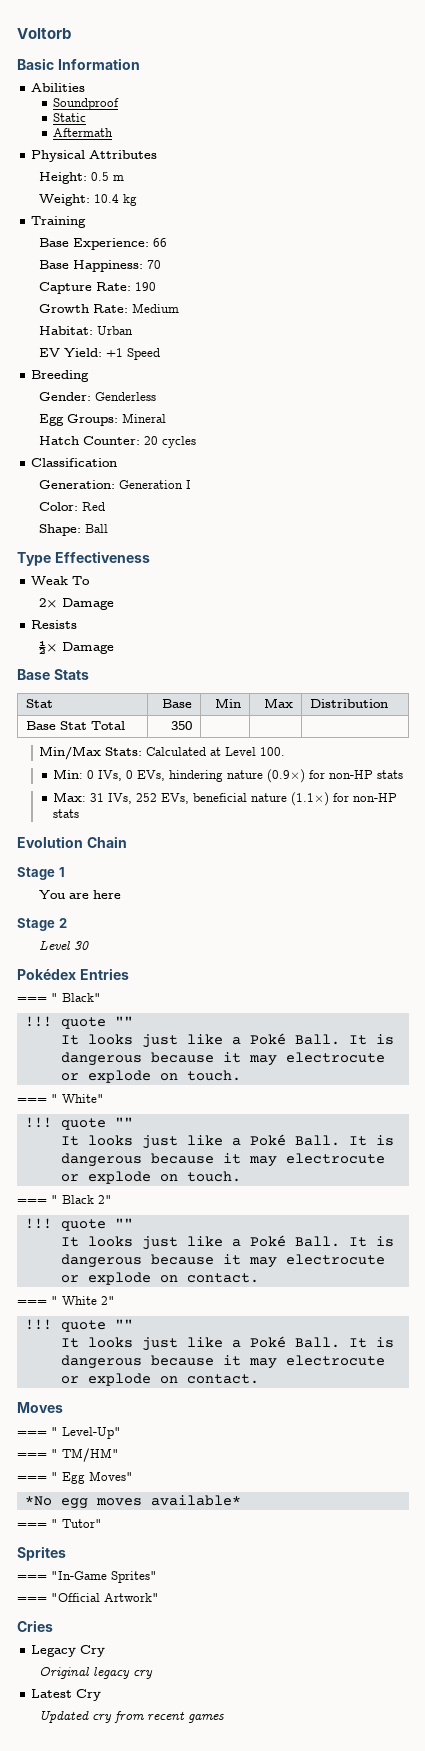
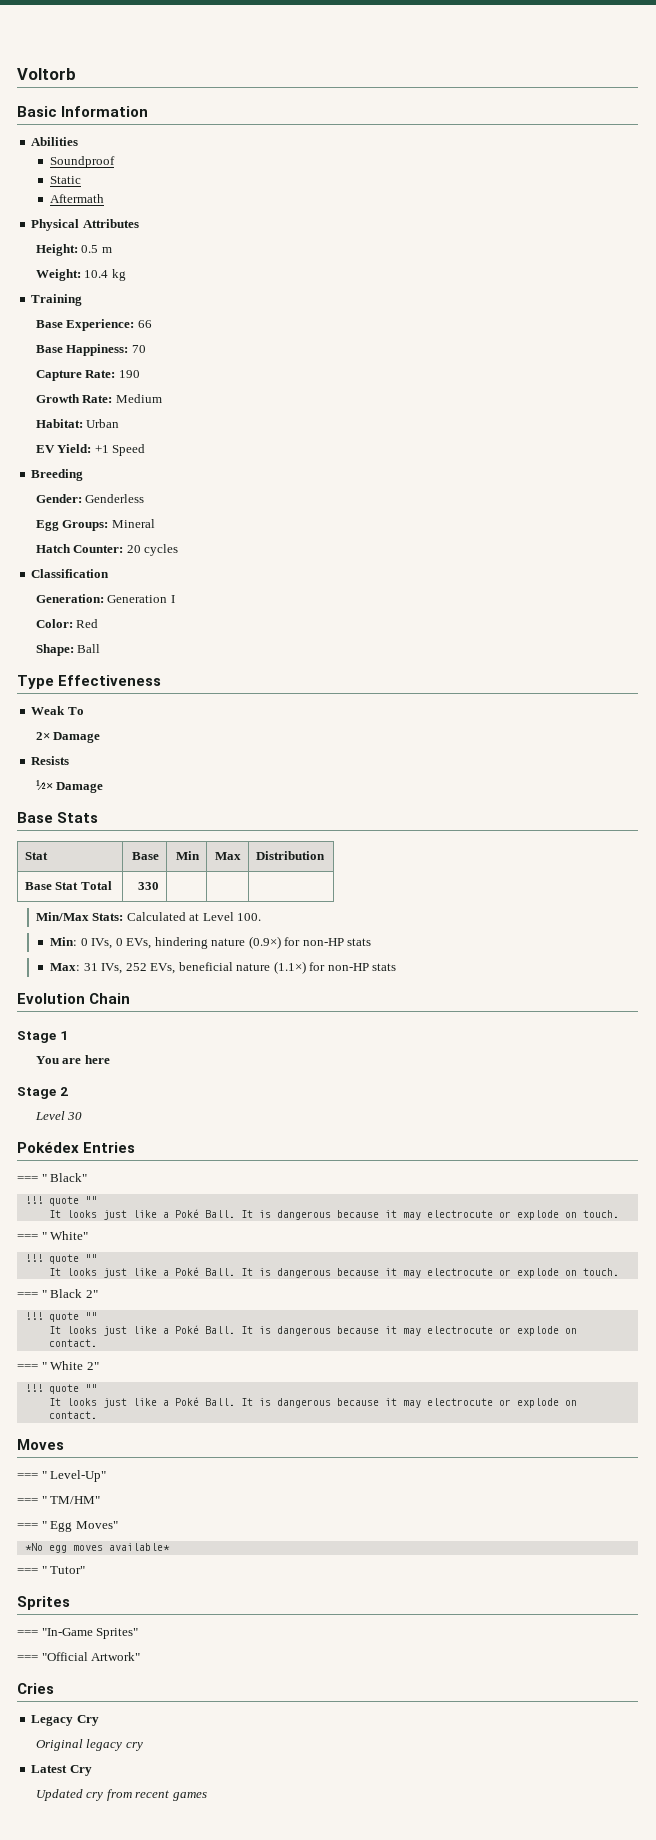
- Base Stat Total | 350 | | |
+ Base Stat Total | 330 | | |

